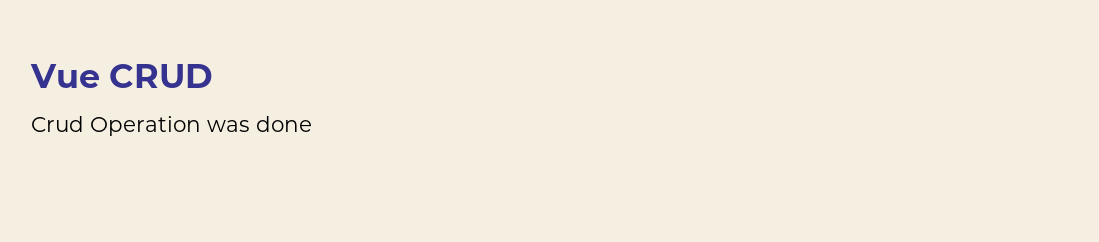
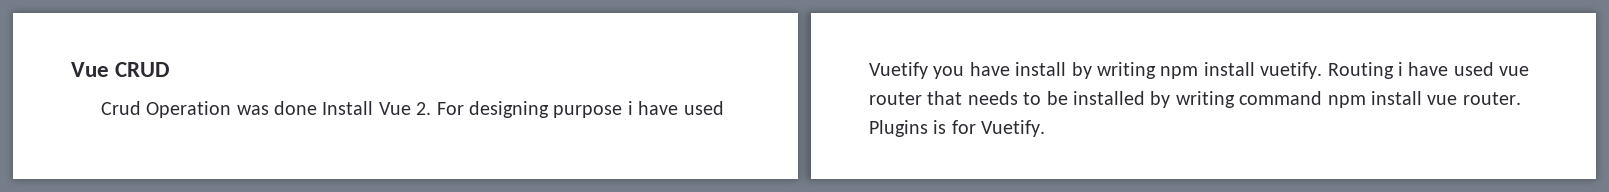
- Crud Operation was done
+ Crud Operation was done Install Vue 2. For designing purpose i have used Vuetify you have install by writing npm install vuetify. Routing i have used vue router that needs to be installed by writing command npm install vue router. Plugins is for Vuetify.

